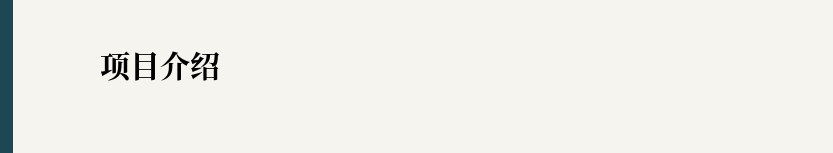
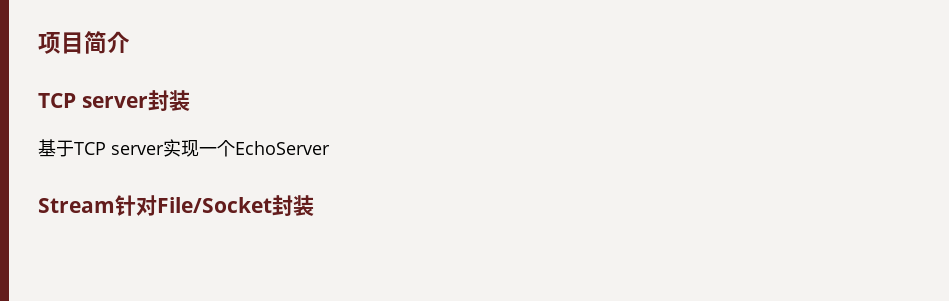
- 项目介绍
+ 项目简介
+ TCP server封装
+ 基于TCP server实现一个EchoServer
+ Stream针对File/Socket封装

